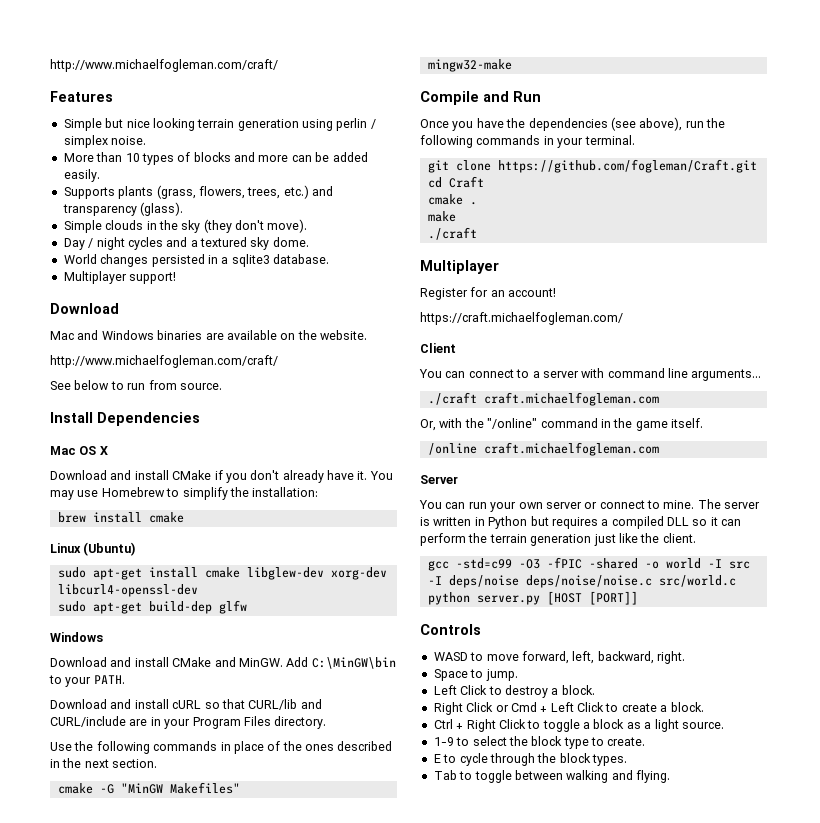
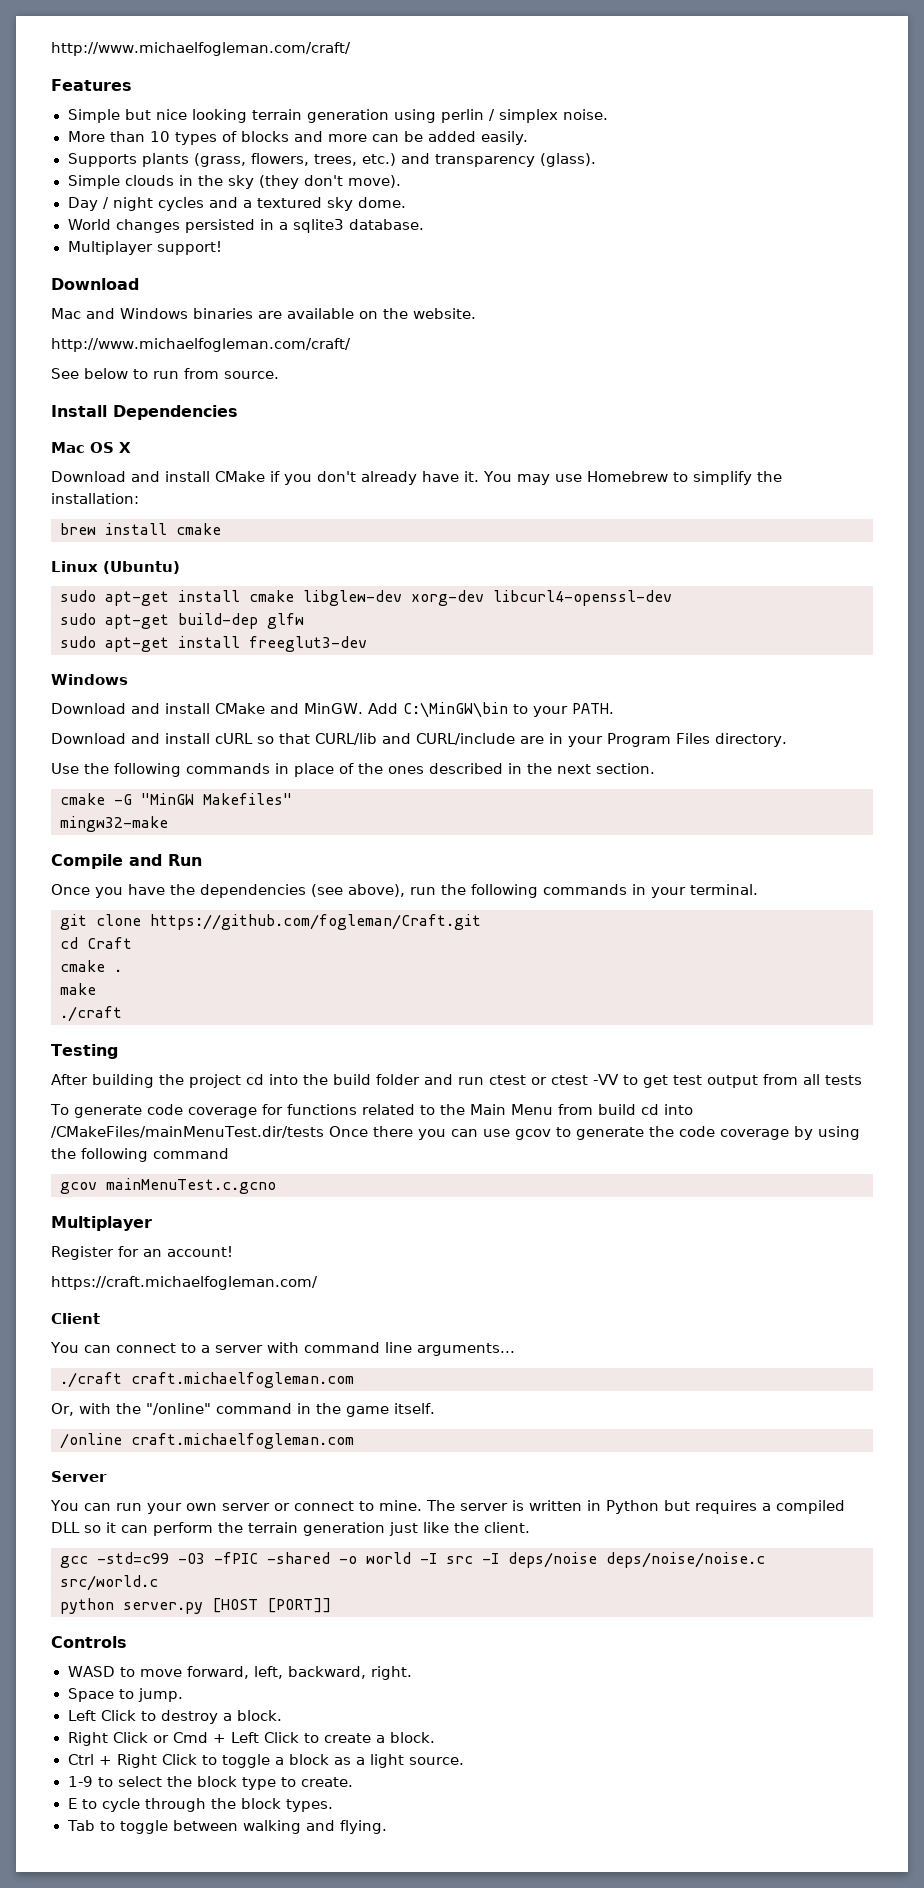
+ sudo apt-get install freeglut3-dev
+ Testing
+ After building the project cd into the build folder and run ctest or ctest -VV to get test output from all tests
+ To generate code coverage for functions related to the Main Menu from build cd into /CMakeFiles/mainMenuTest.dir/tests Once there you can use gcov to generate the code coverage by using the following command
+ gcov mainMenuTest.c.gcno

